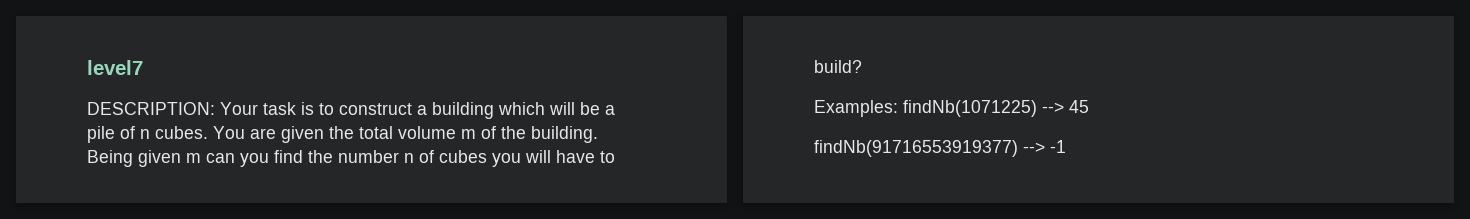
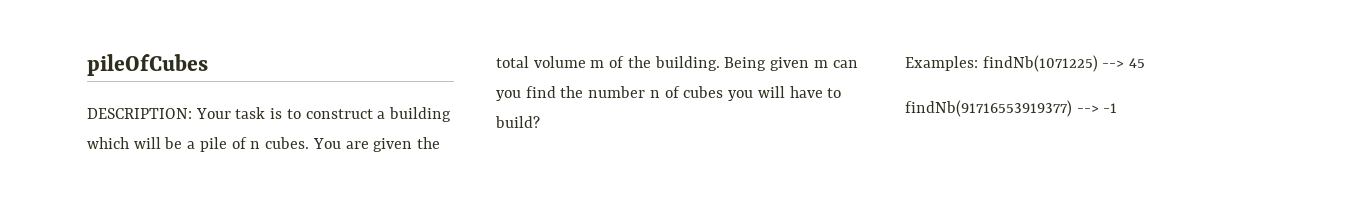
- level7
+ pileOfCubes

